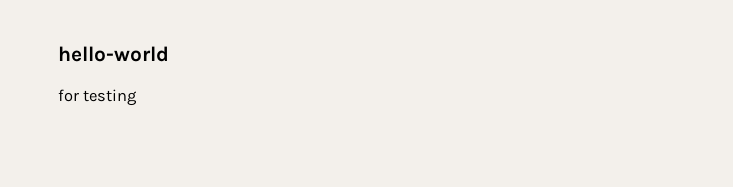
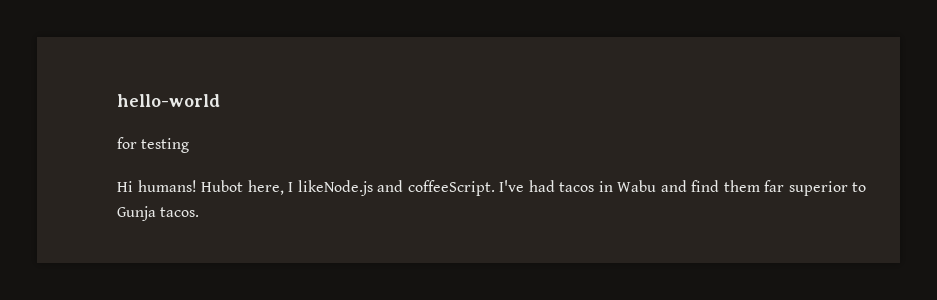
+ Hi humans! Hubot here, I likeNode.js and coffeeScript. I've had tacos in Wabu and find them far superior to Gunja tacos.

